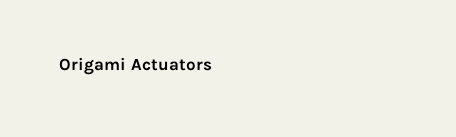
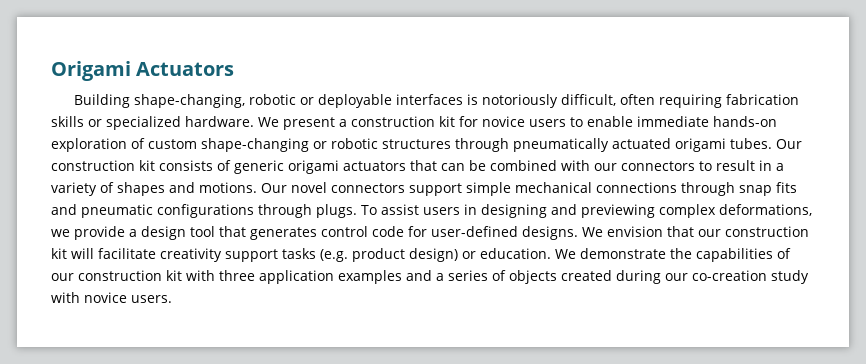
+ Building shape-changing, robotic or deployable interfaces is notoriously difficult, often requiring fabrication skills or specialized hardware. We present a construction kit for novice users to enable immediate hands-on exploration of custom shape-changing or robotic structures through pneumatically actuated origami tubes. Our construction kit consists of generic origami actuators that can be combined with our connectors to result in a variety of shapes and motions. Our novel connectors support simple mechanical connections through snap fits and pneumatic configurations through plugs. To assist users in designing and previewing complex deformations, we provide a design tool that generates control code for user-defined designs. We envision that our construction kit will facilitate creativity support tasks (e.g. product design) or education. We demonstrate the capabilities of our construction kit with three application examples and a series of objects created during our co-creation study with novice users.

